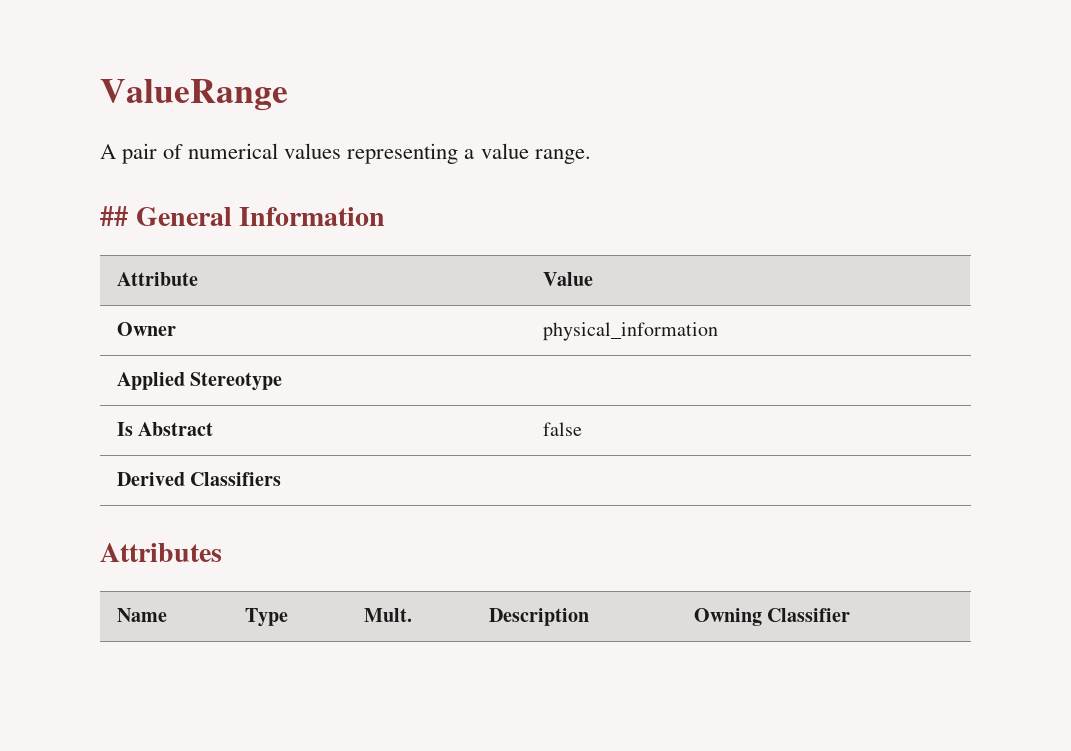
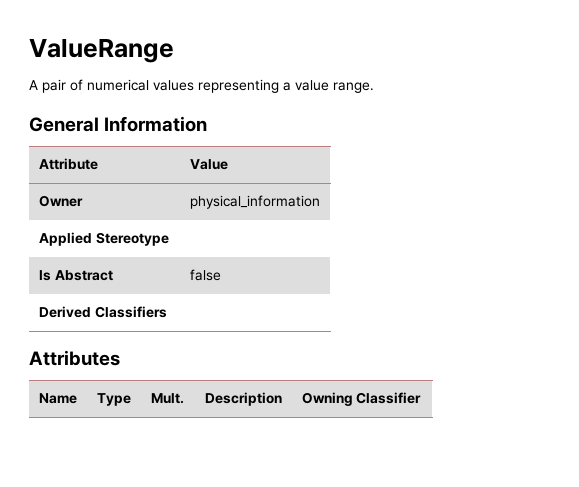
- ## General Information
+ General Information

